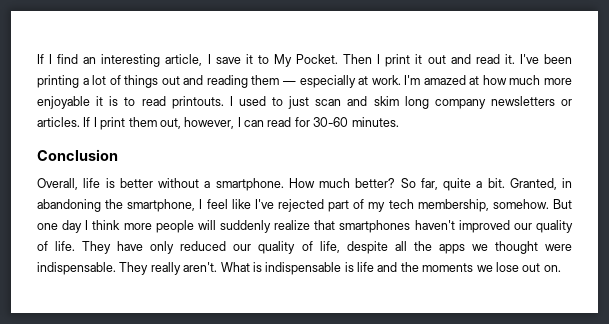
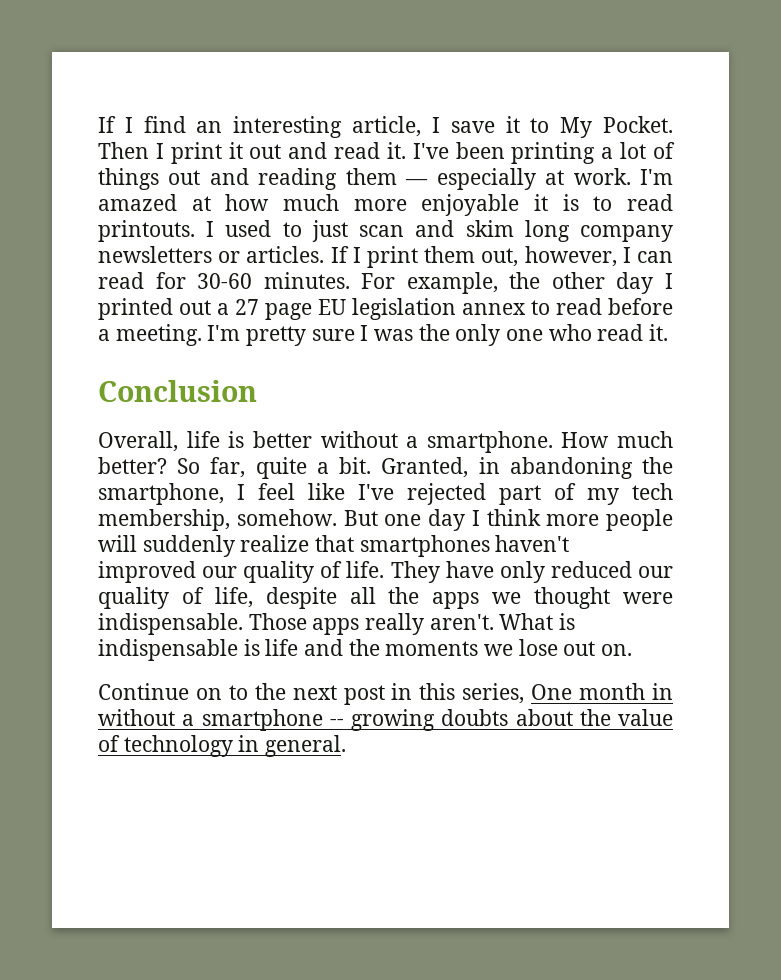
+ For example, the other day I printed out a 27 page EU legislation annex to read before a meeting. I'm pretty sure I was the only one who read it.
- They really aren't.
+ Those apps really aren't.
+ Continue on to the next post in this series, One month in without a smartphone -- growing doubts about the value of technology in general.

